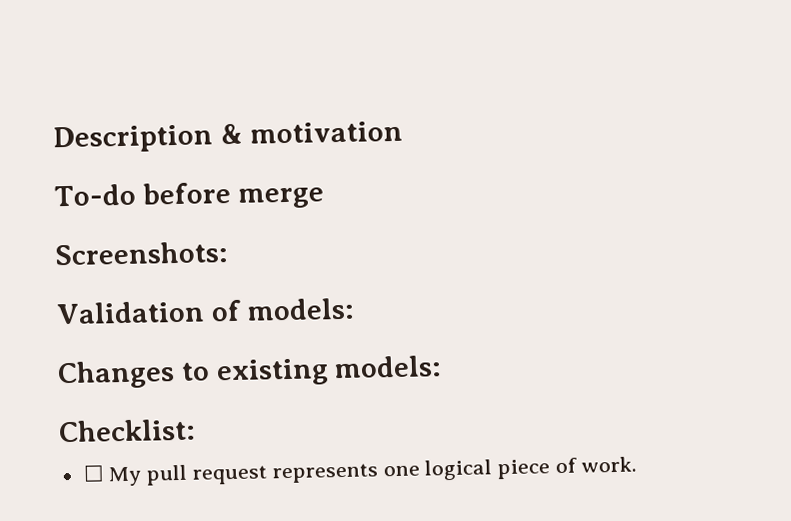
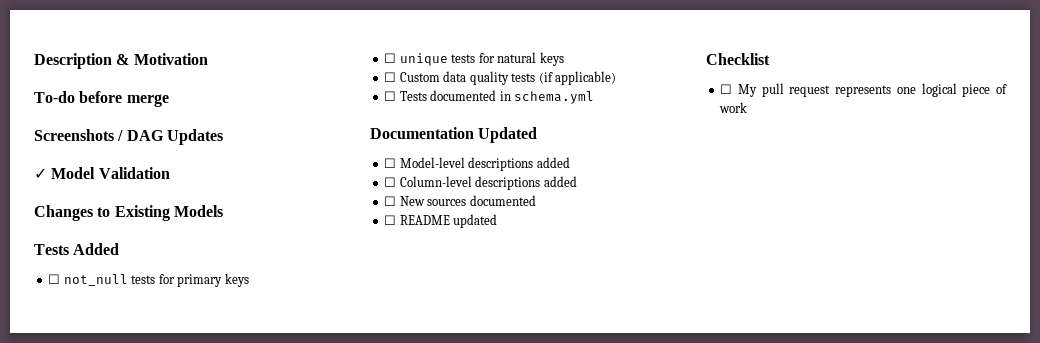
- Description & motivation
+ Description & Motivation
- Screenshots:
- Validation of models:
+ Screenshots / DAG Updates
+ ✓ Model Validation
- Changes to existing models:
- Checklist:
+ Changes to Existing Models
+ Tests Added
+ ☐ not_null tests for primary keys
+ ☐ unique tests for natural keys
+ ☐ Custom data quality tests (if applicable)
+ ☐ Tests documented in schema.yml
+ Documentation Updated
+ ☐ Model-level descriptions added
+ ☐ Column-level descriptions added
+ ☐ New sources documented
+ ☐ README updated
+ Checklist
- ☐ My pull request represents one logical piece of work.
+ ☐ My pull request represents one logical piece of work

